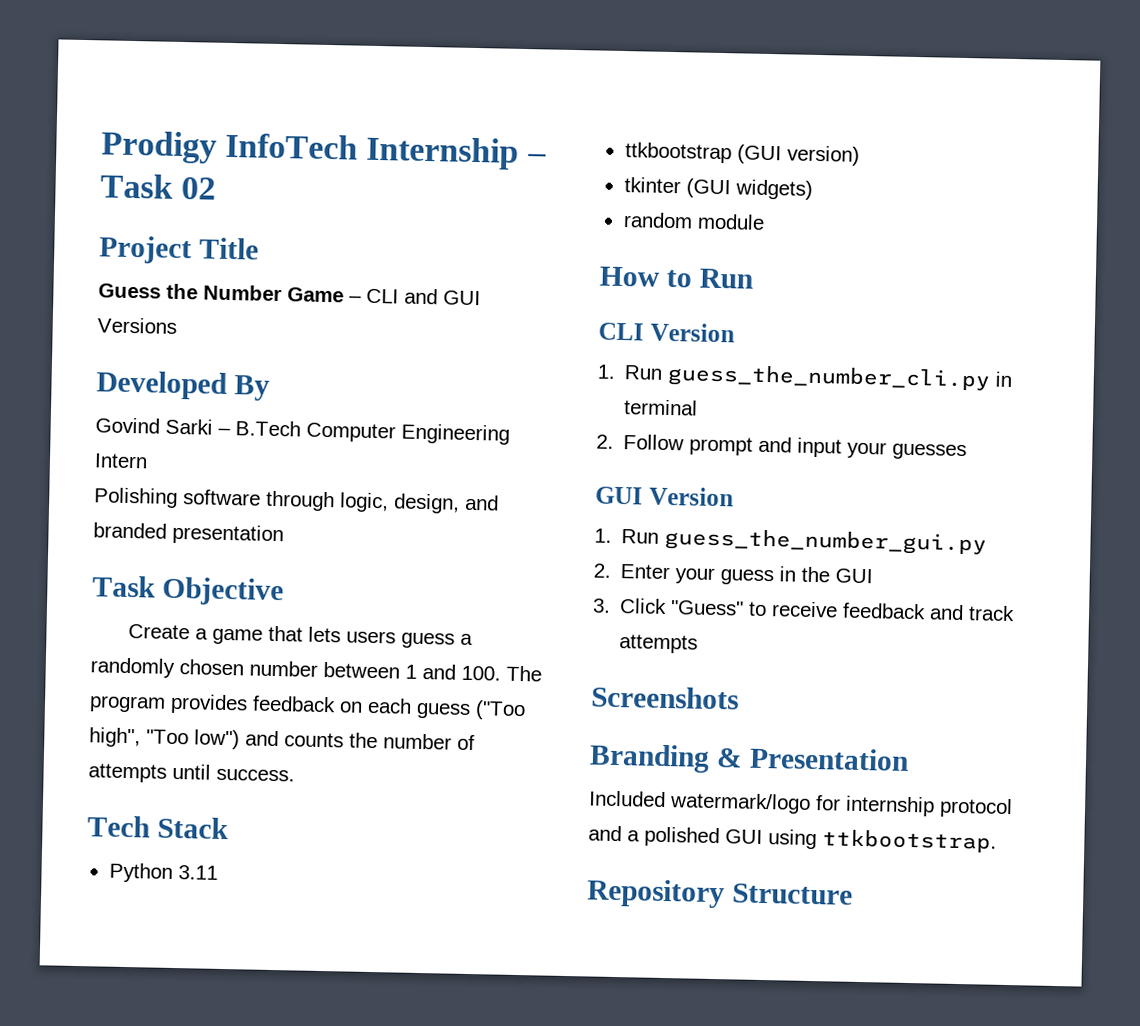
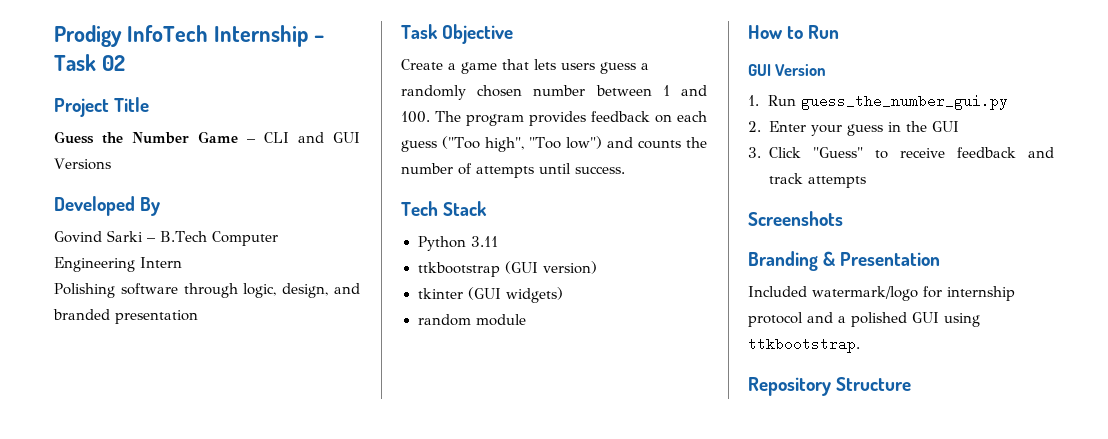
- CLI Version
- 1. Run guess_the_number_cli.py in terminal
- 2. Follow prompt and input your guesses

